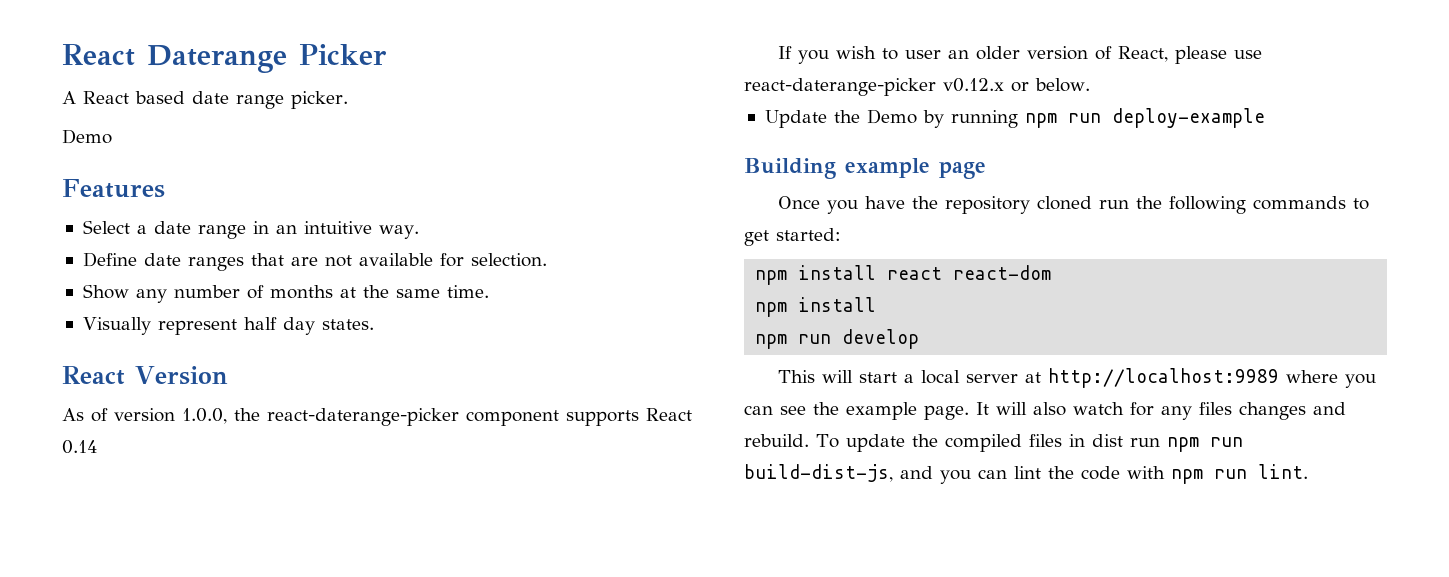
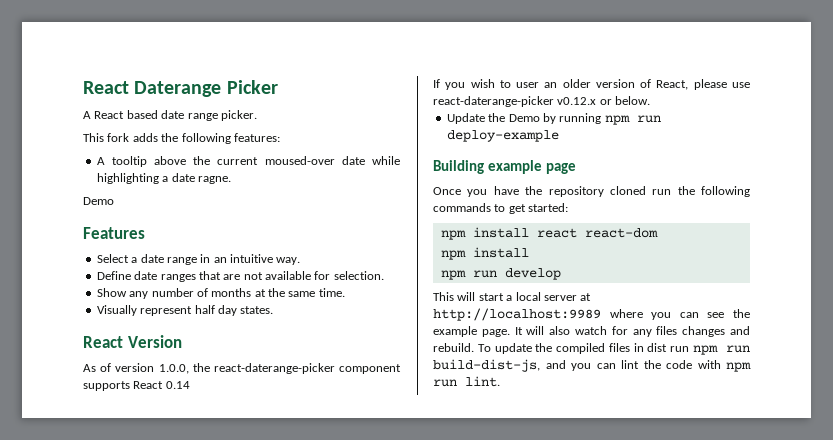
+ This fork adds the following features:
+ A tooltip above the current moused-over date while highlighting a date ragne.

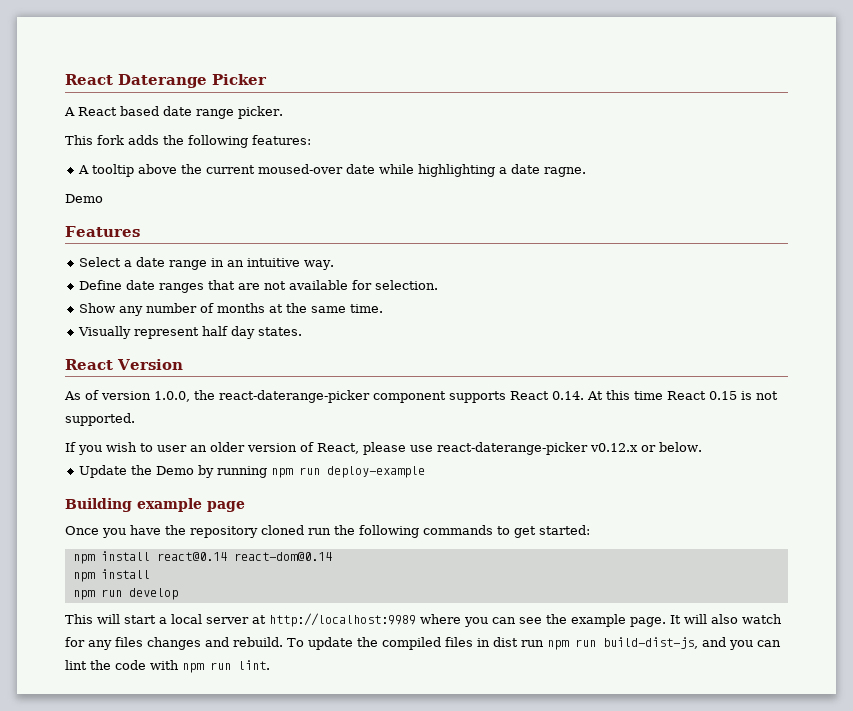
- As of version 1.0.0, the react-daterange-picker component supports React 0.14
+ As of version 1.0.0, the react-daterange-picker component supports React 0.14. At this time React 0.15 is not supported.
- npm install react react-dom
+ npm install react@0.14 react-dom@0.14

